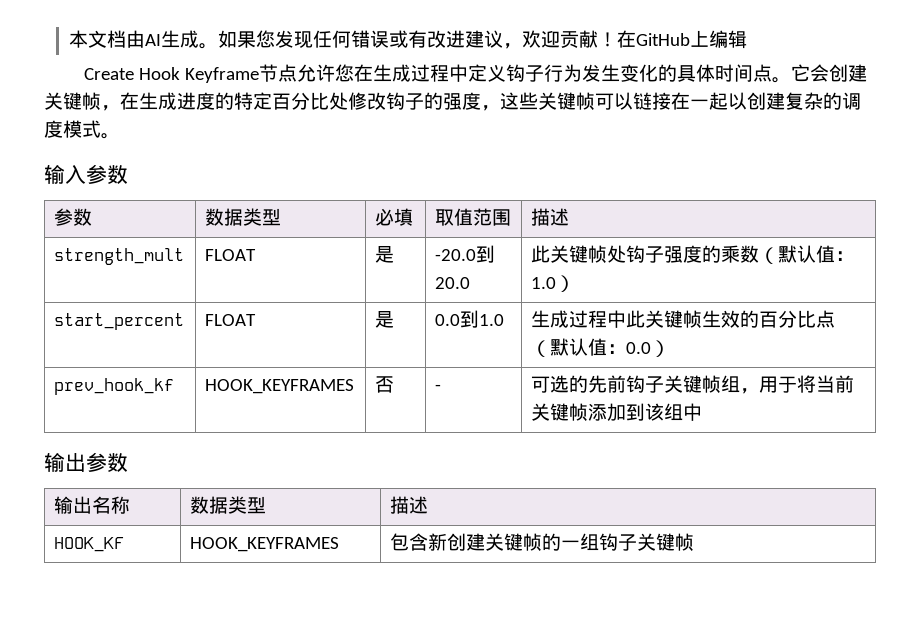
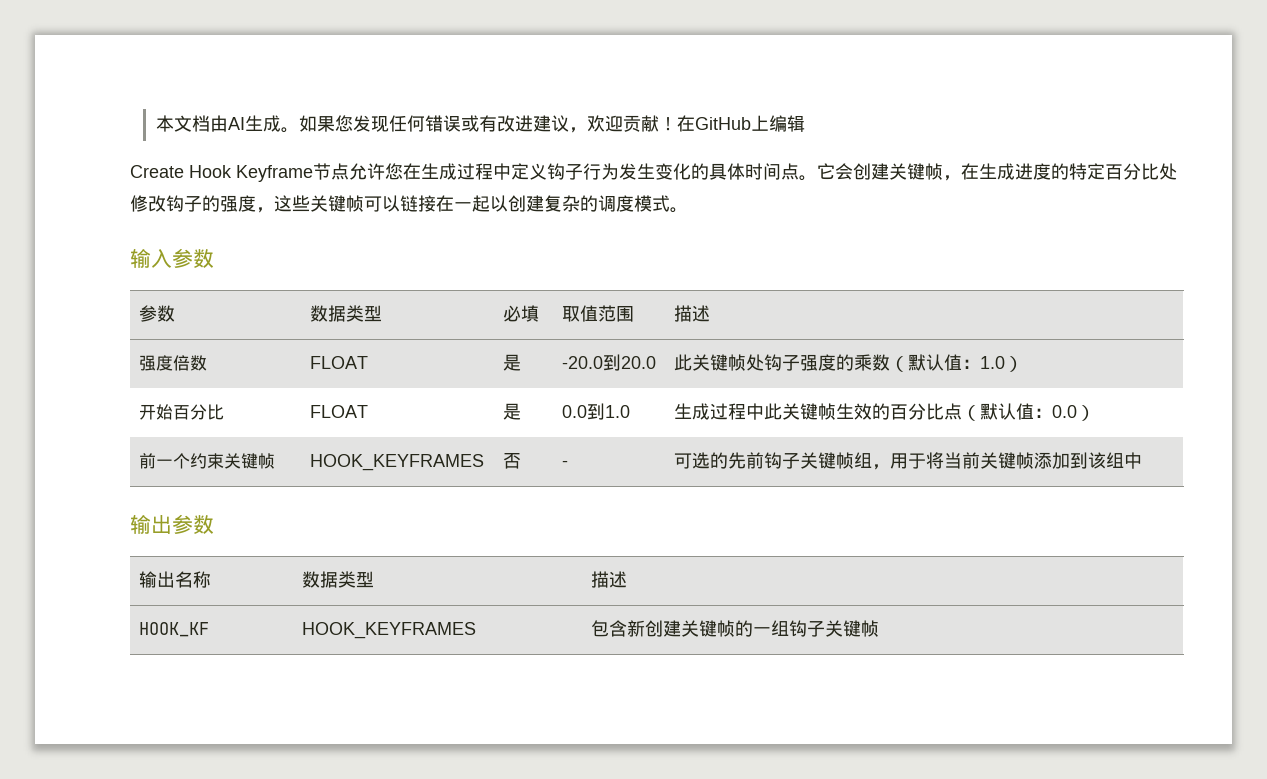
- strength_mult | FLOAT | 是 | -20.0到20.0 | 此关键帧处钩子强度的乘数（默认值：1.0）
+ 强度倍数 | FLOAT | 是 | -20.0到20.0 | 此关键帧处钩子强度的乘数（默认值：1.0）
- start_percent | FLOAT | 是 | 0.0到1.0 | 生成过程中此关键帧生效的百分比点（默认值：0.0）
+ 开始百分比 | FLOAT | 是 | 0.0到1.0 | 生成过程中此关键帧生效的百分比点（默认值：0.0）
- prev_hook_kf | HOOK_KEYFRAMES | 否 | - | 可选的先前钩子关键帧组，用于将当前关键帧添加到该组中
+ 前一个约束关键帧 | HOOK_KEYFRAMES | 否 | - | 可选的先前钩子关键帧组，用于将当前关键帧添加到该组中

